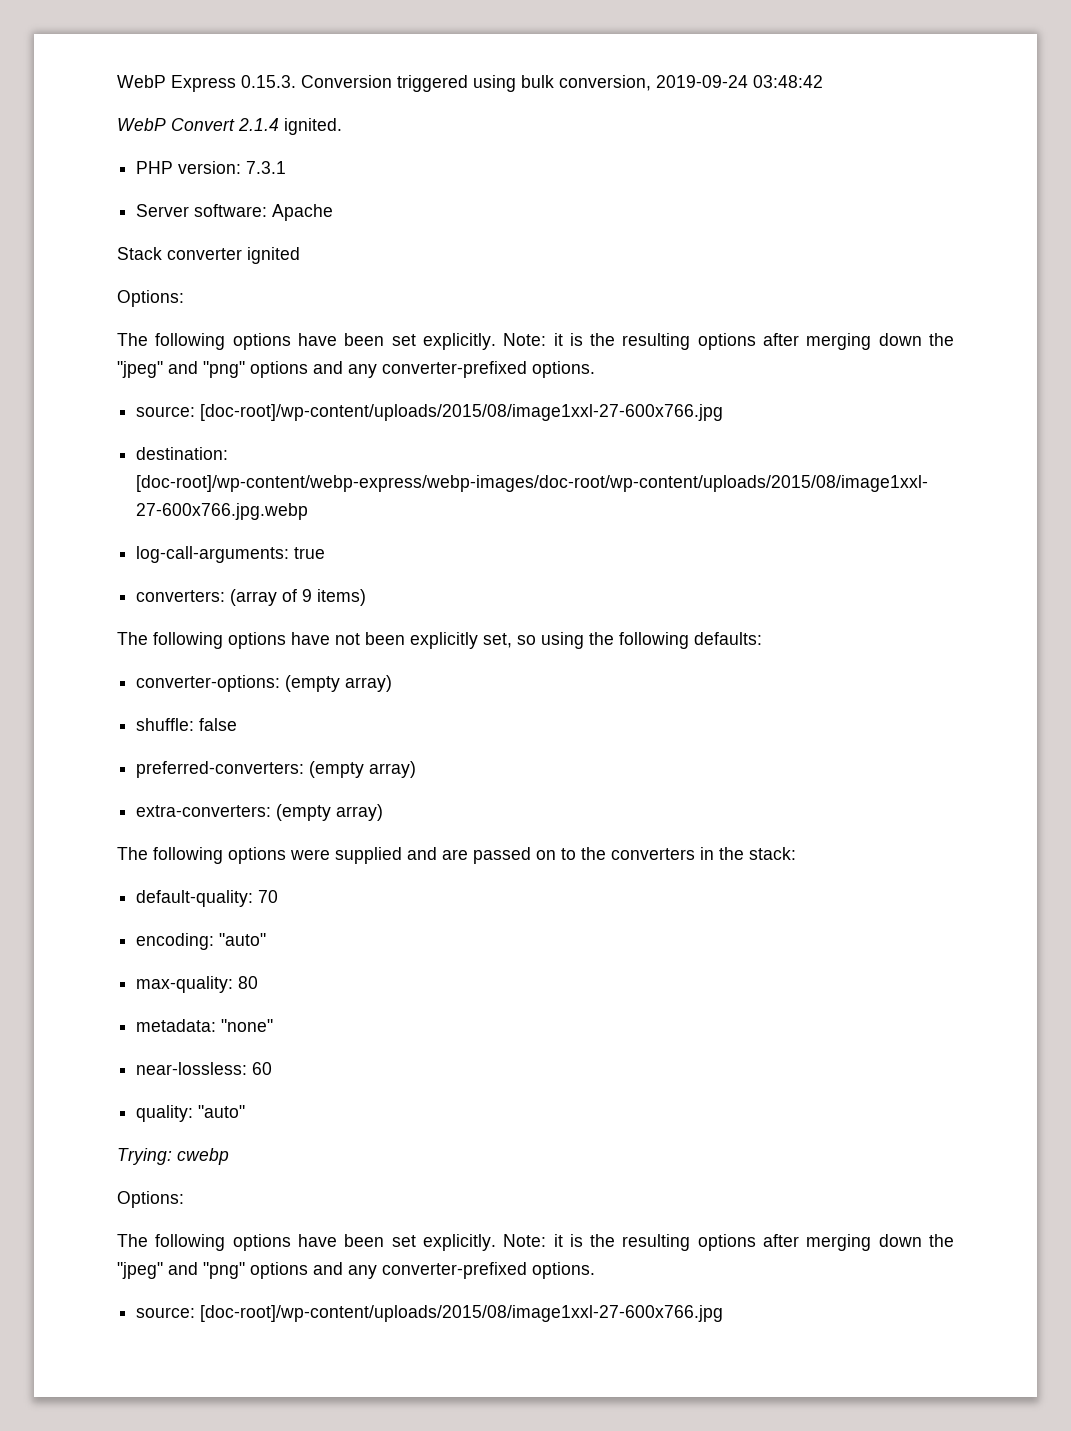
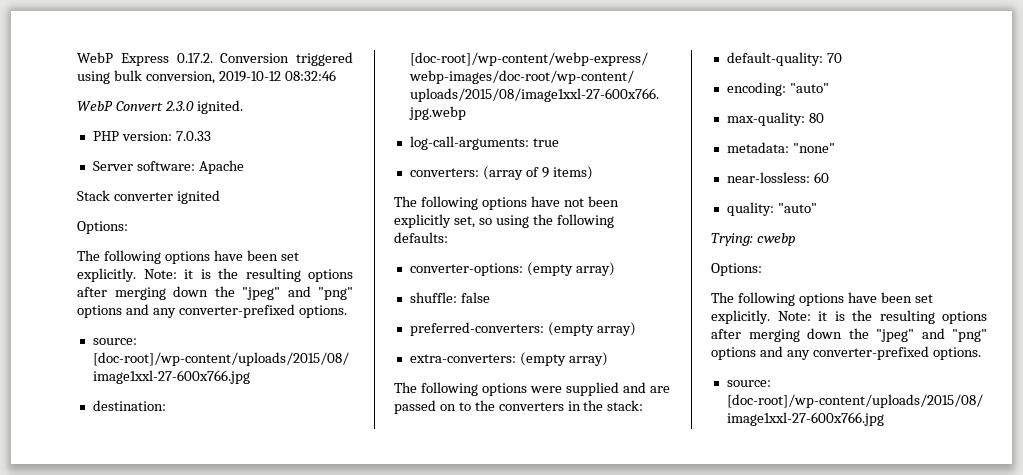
- WebP Express 0.15.3. Conversion triggered using bulk conversion, 2019-09-24 03:48:42
+ WebP Express 0.17.2. Conversion triggered using bulk conversion, 2019-10-12 08:32:46
- WebP Convert 2.1.4 ignited.
+ WebP Convert 2.3.0 ignited.
- PHP version: 7.3.1
+ PHP version: 7.0.33

